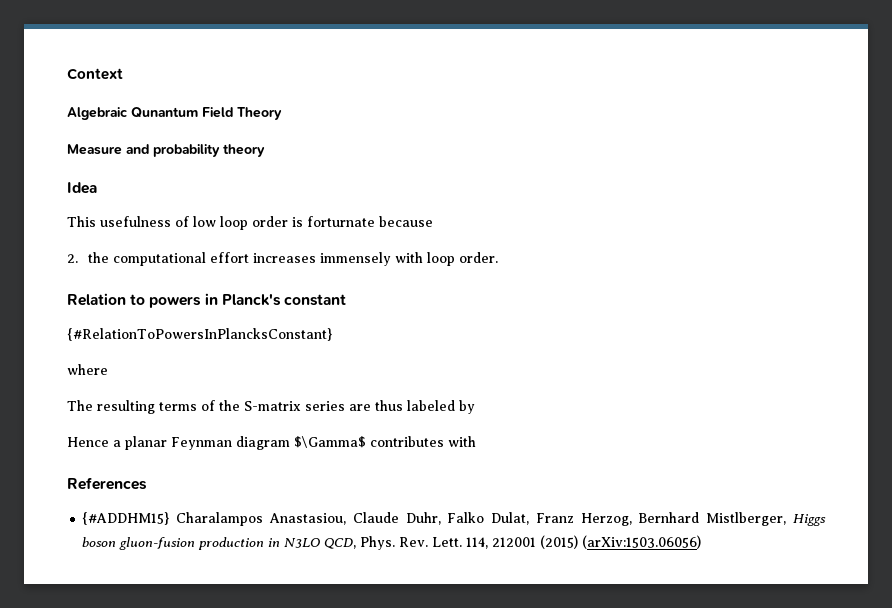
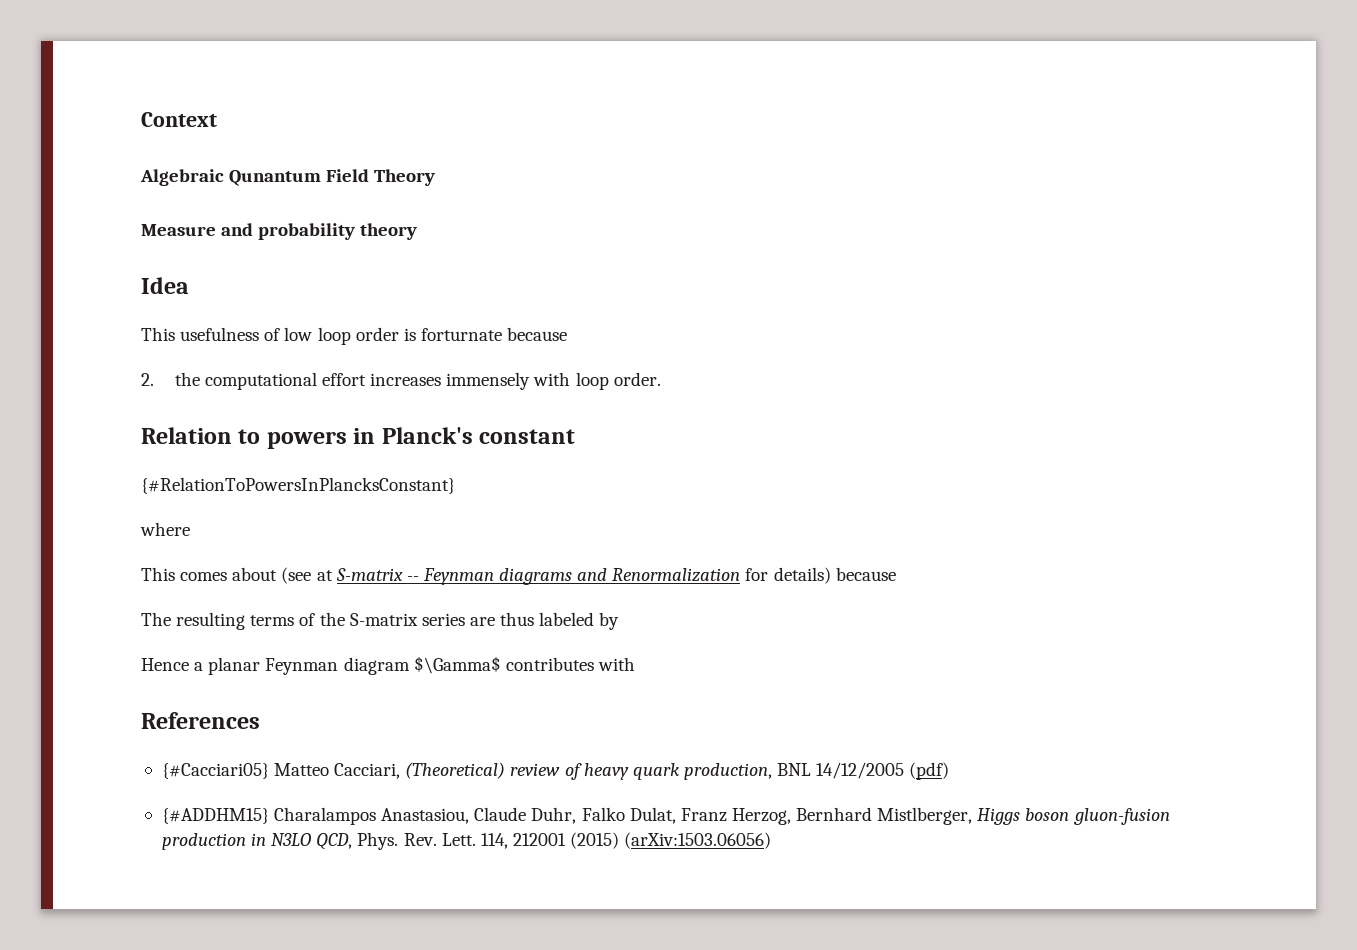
+ This comes about (see at S-matrix -- Feynman diagrams and Renormalization for details) because
+ {#Cacciari05} Matteo Cacciari, (Theoretical) review of heavy quark production, BNL 14/12/2005 (pdf)

